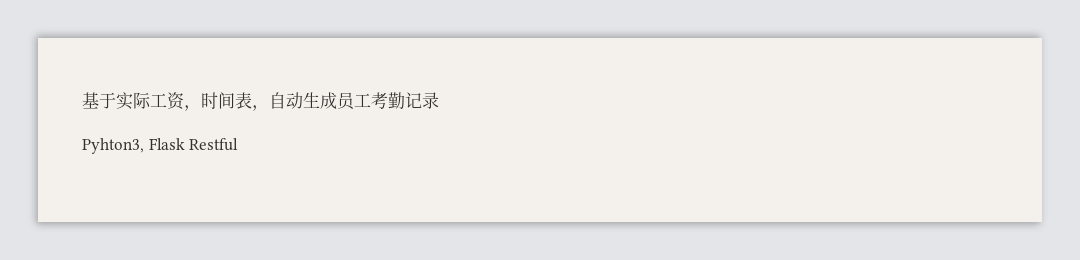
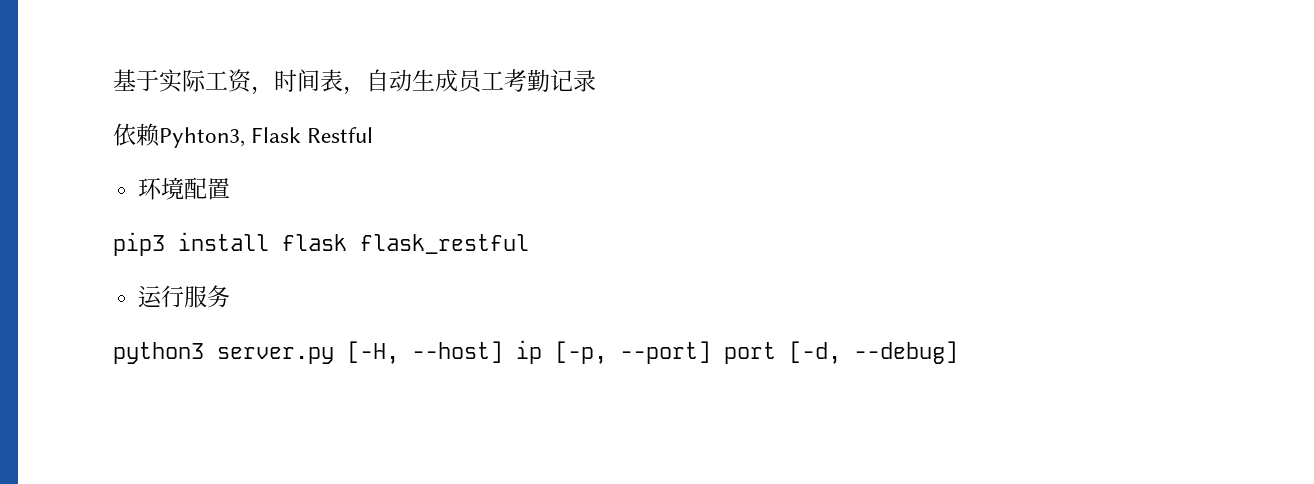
- Pyhton3, Flask Restful
+ 依赖Pyhton3, Flask Restful
+ 环境配置
+ pip3 install flask flask_restful
+ 运行服务
+ python3 server.py [-H, --host] ip [-p, --port] port [-d, --debug]

